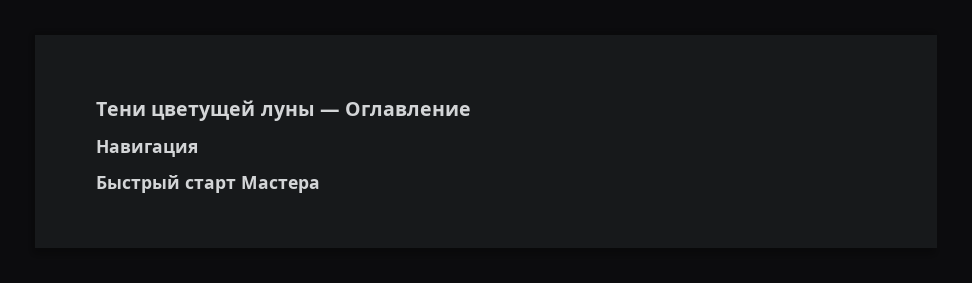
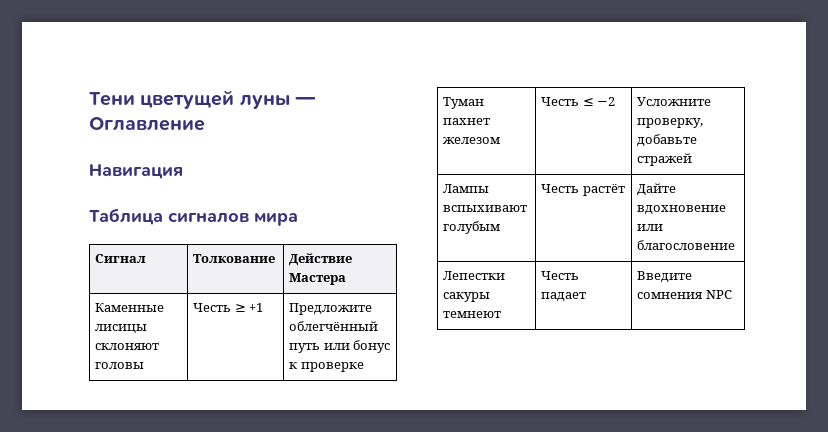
- Быстрый старт Мастера
+ Таблица сигналов мира
+ Сигнал | Толкование | Действие Мастера
+ Каменные лисицы склоняют головы | Честь ≥ +1 | Предложите облегчённый путь или бонус к проверке
+ Туман пахнет железом | Честь ≤ −2 | Усложните проверку, добавьте стражей
+ Лампы вспыхивают голубым | Честь растёт | Дайте вдохновение или благословение
+ Лепестки сакуры темнеют | Честь падает | Введите сомнения NPC

